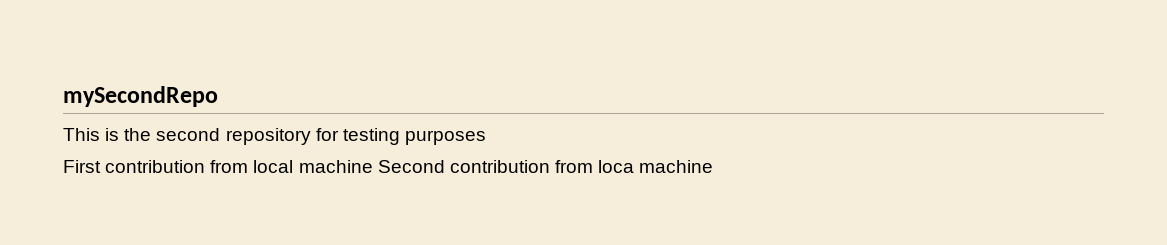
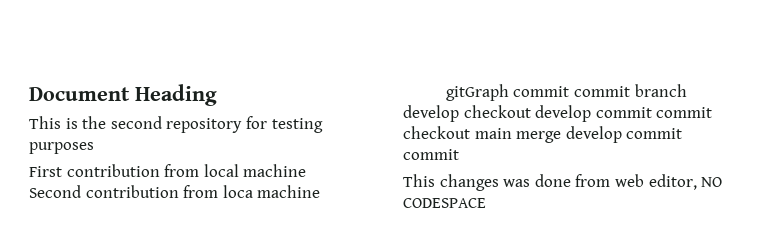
- mySecondRepo
+ Document Heading
+ gitGraph commit commit branch develop checkout develop commit commit checkout main merge develop commit commit
+ This changes was done from web editor, NO CODESPACE

